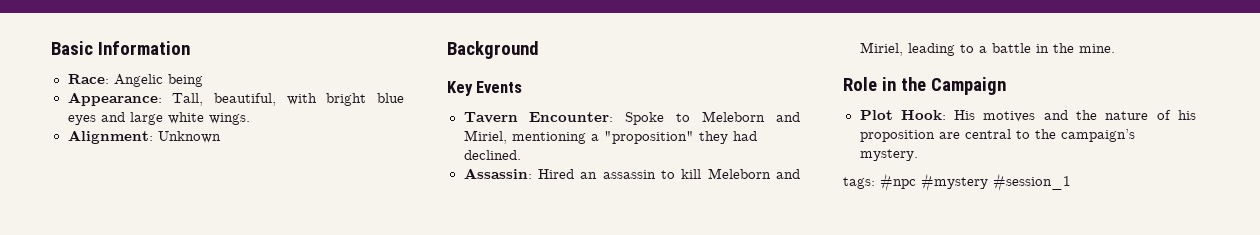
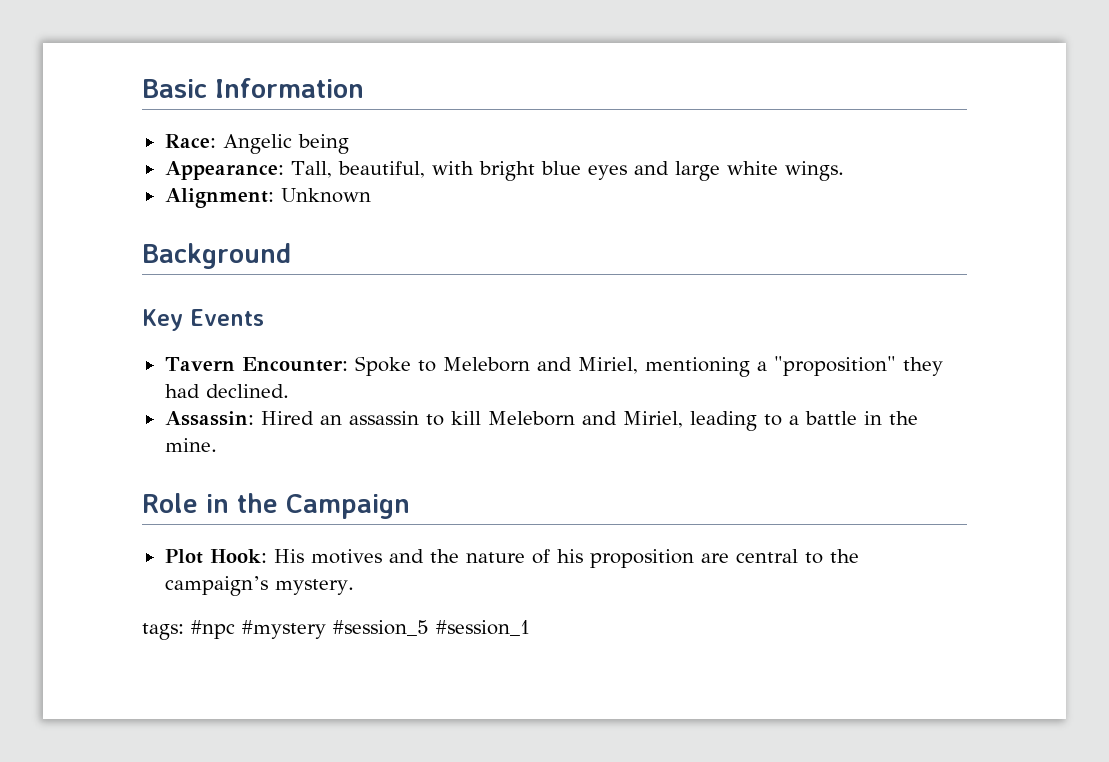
- tags: #npc #mystery #session_1
+ tags: #npc #mystery #session_5 #session_1

